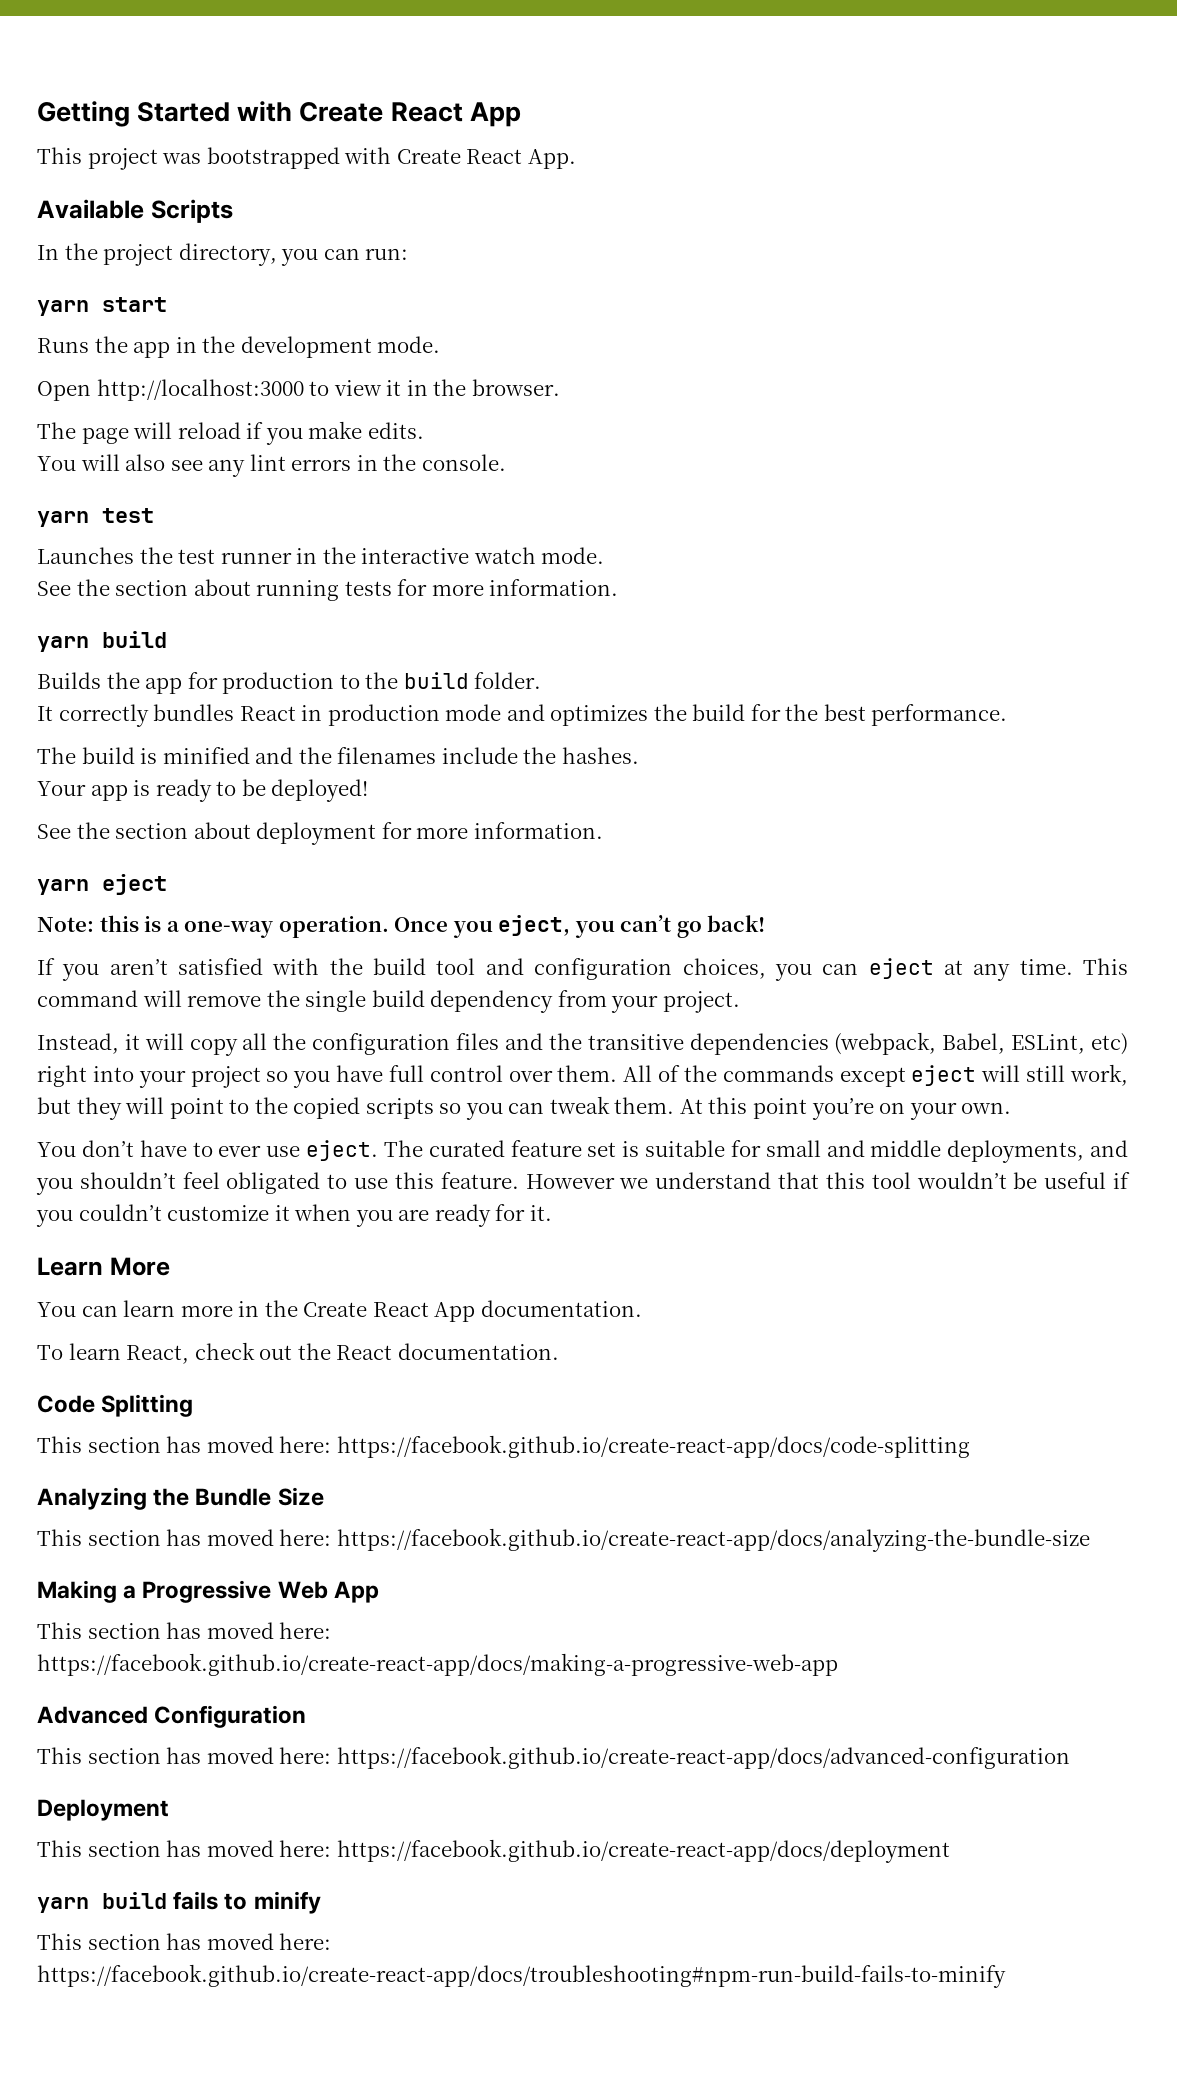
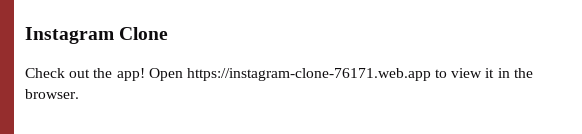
- Getting Started with Create React App
- This project was bootstrapped with Create React App.
- Available Scripts
- In the project directory, you can run:
- yarn start
- Runs the app in the development mode.
- Open http://localhost:3000 to view it in the browser.
+ Instagram Clone
+ Check out the app! Open https://instagram-clone-76171.web.app to view it in the browser.
- The page will reload if you make edits.
- You will also see any lint errors in the console.
- yarn test
- Launches the test runner in the interactive watch mode.
- See the section about running tests for more information.
- yarn build
- Builds the app for production to the build folder.
- It correctly bundles React in production mode and optimizes the build for the best performance.
- The build is minified and the filenames include the hashes.
- Your app is ready to be deployed!
- See the section about deployment for more information.
- yarn eject
- Note: this is a one-way operation. Once you eject, you can’t go back!
- If you aren’t satisfied with the build tool and configuration choices, you can eject at any time. This command will remove the single build dependency from your project.
- Instead, it will copy all the configuration files and the transitive dependencies (webpack, Babel, ESLint, etc) right into your project so you have full control over them. All of the commands except eject will still work, but they will point to the copied scripts so you can tweak them. At this point you’re on your own.
- You don’t have to ever use eject. The curated feature set is suitable for small and middle deployments, and you shouldn’t feel obligated to use this feature. However we understand that this tool wouldn’t be useful if you couldn’t customize it when you are ready for it.
- Learn More
- You can learn more in the Create React App documentation.
- To learn React, check out the React documentation.
- Code Splitting
- This section has moved here: https://facebook.github.io/create-react-app/docs/code-splitting
- Analyzing the Bundle Size
- This section has moved here: https://facebook.github.io/create-react-app/docs/analyzing-the-bundle-size
- Making a Progressive Web App
- This section has moved here: https://facebook.github.io/create-react-app/docs/making-a-progressive-web-app
- Advanced Configuration
- This section has moved here: https://facebook.github.io/create-react-app/docs/advanced-configuration
- Deployment
- This section has moved here: https://facebook.github.io/create-react-app/docs/deployment
- yarn build fails to minify
- This section has moved here: https://facebook.github.io/create-react-app/docs/troubleshooting#npm-run-build-fails-to-minify

